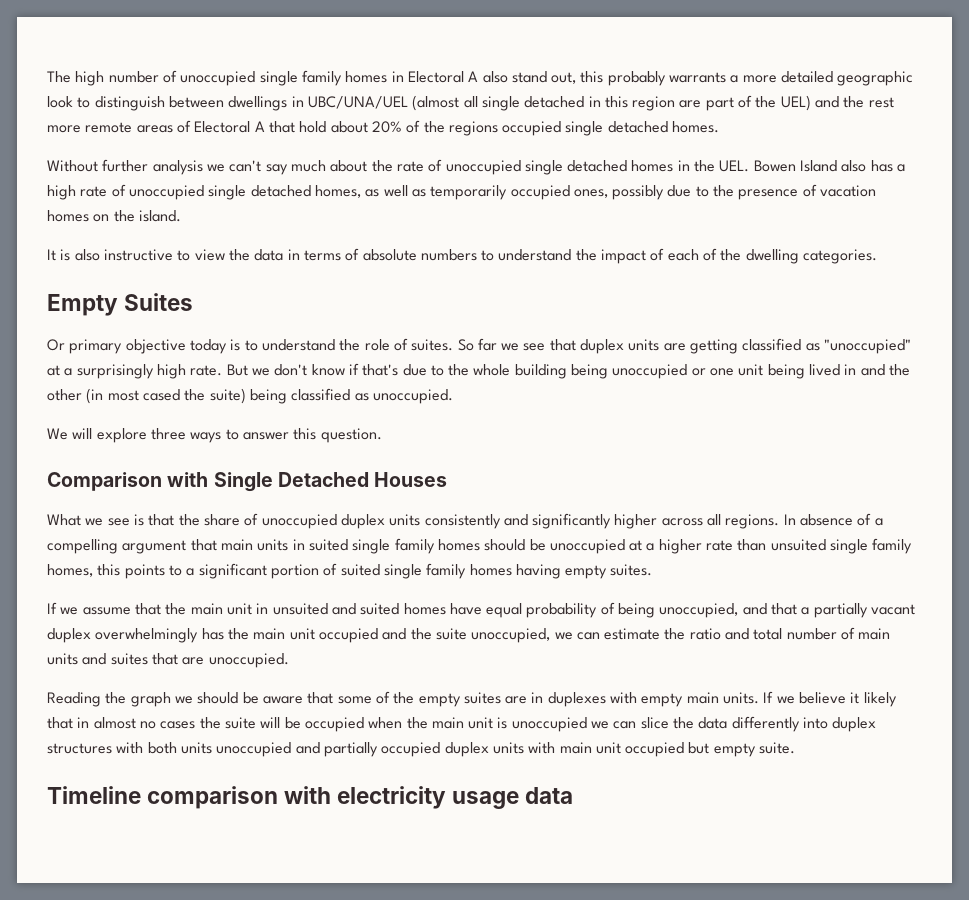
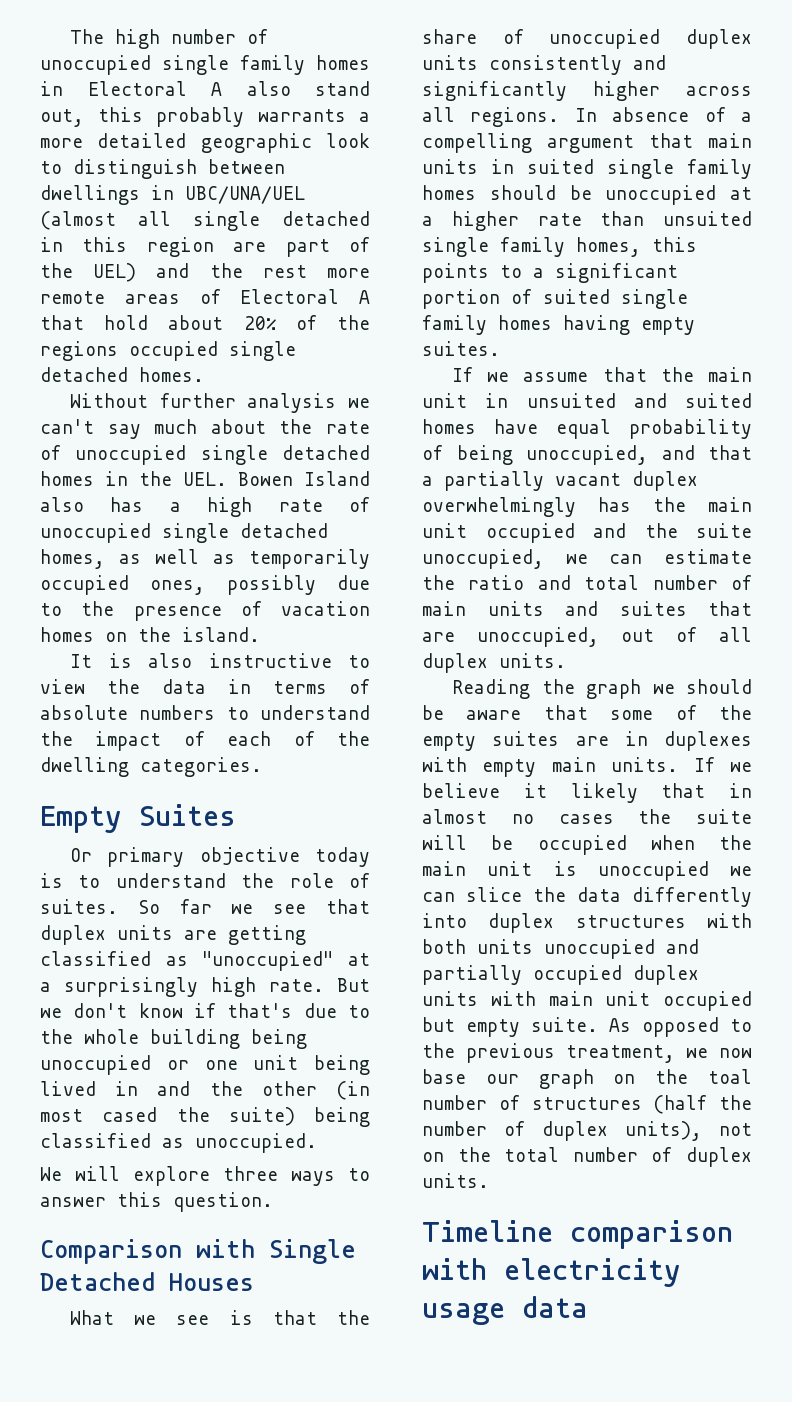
- If we assume that the main unit in unsuited and suited homes have equal probability of being unoccupied, and that a partially vacant duplex overwhelmingly has the main unit occupied and the suite unoccupied, we can estimate the ratio and total number of main units and suites that are unoccupied.
+ If we assume that the main unit in unsuited and suited homes have equal probability of being unoccupied, and that a partially vacant duplex overwhelmingly has the main unit occupied and the suite unoccupied, we can estimate the ratio and total number of main units and suites that are unoccupied, out of all duplex units.
+ As opposed to the previous treatment, we now base our graph on the toal number of structures (half the number of duplex units), not on the total number of duplex units.

